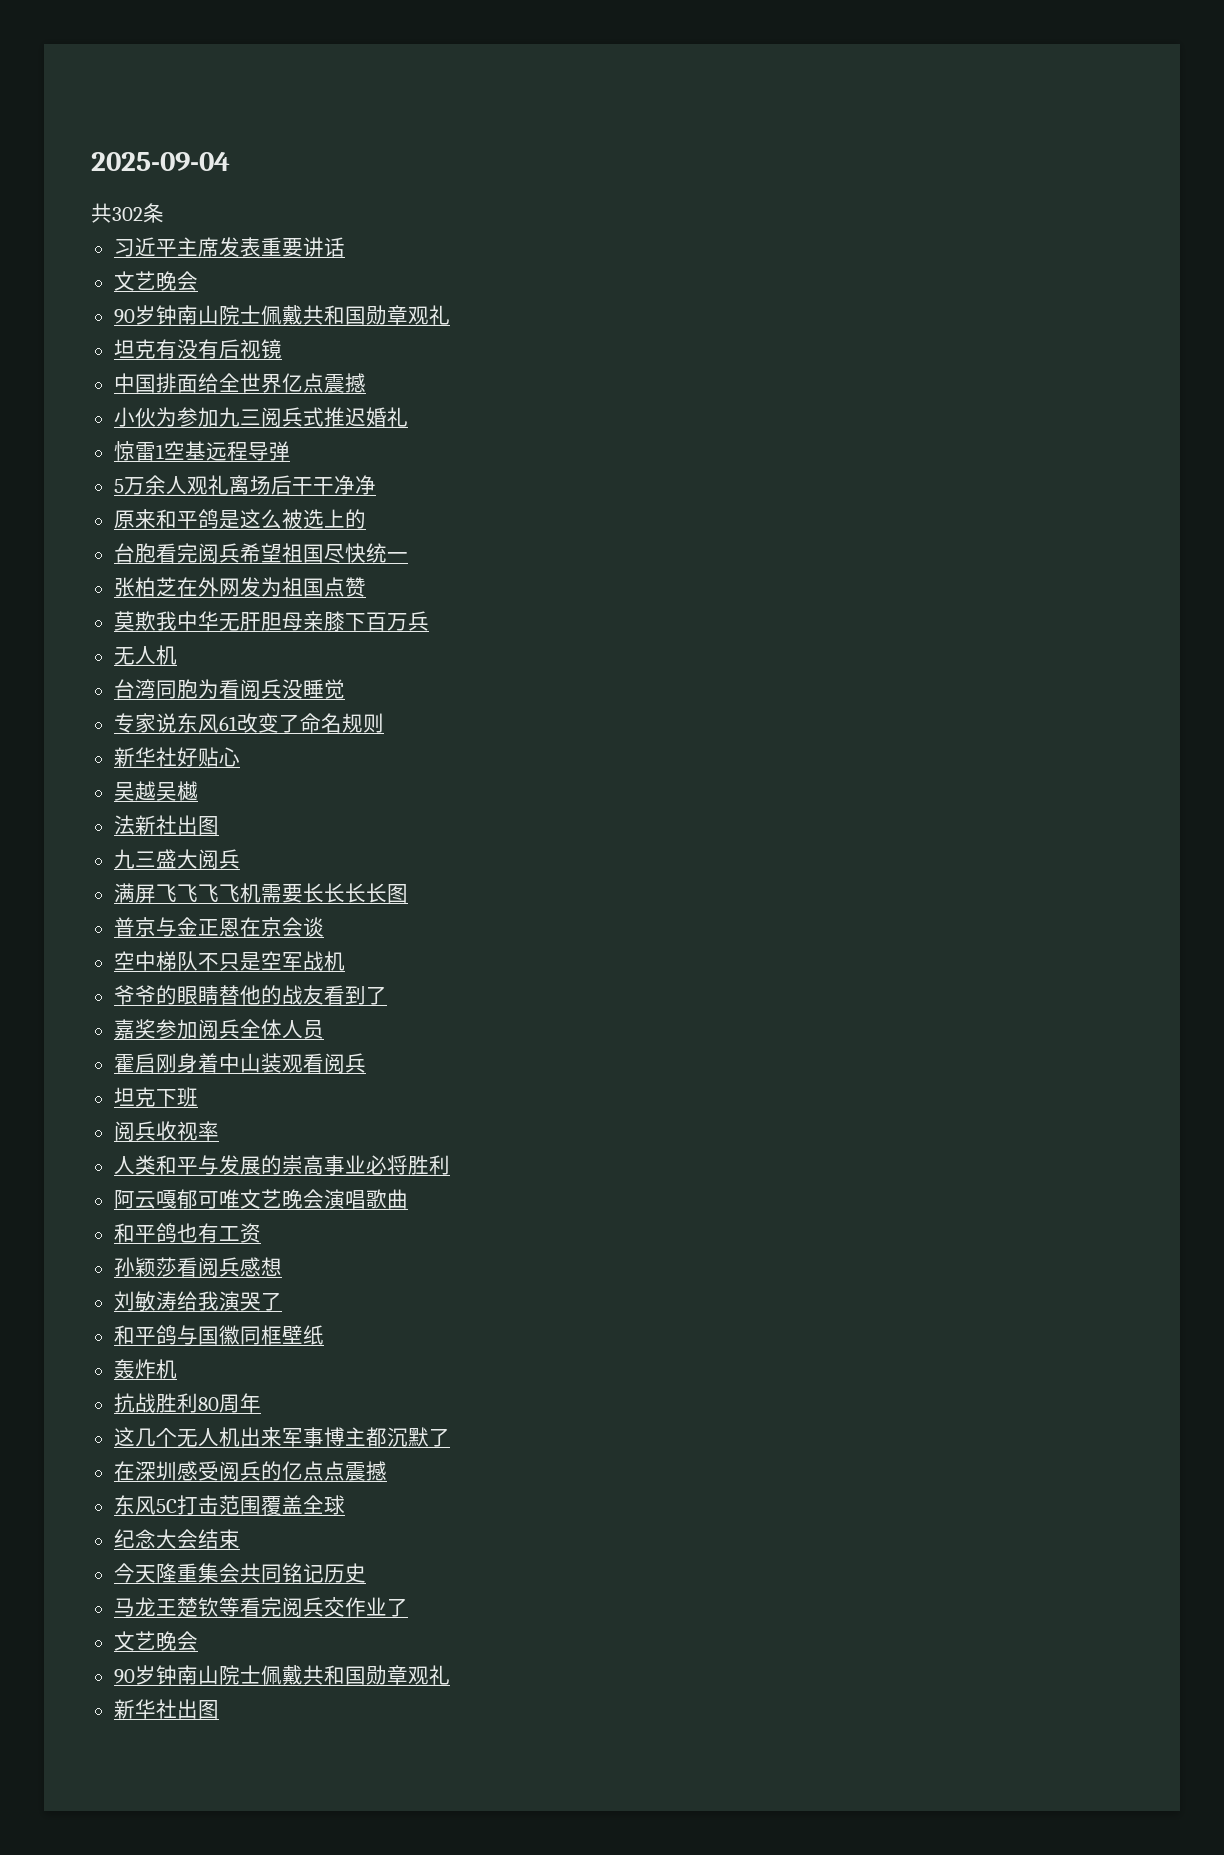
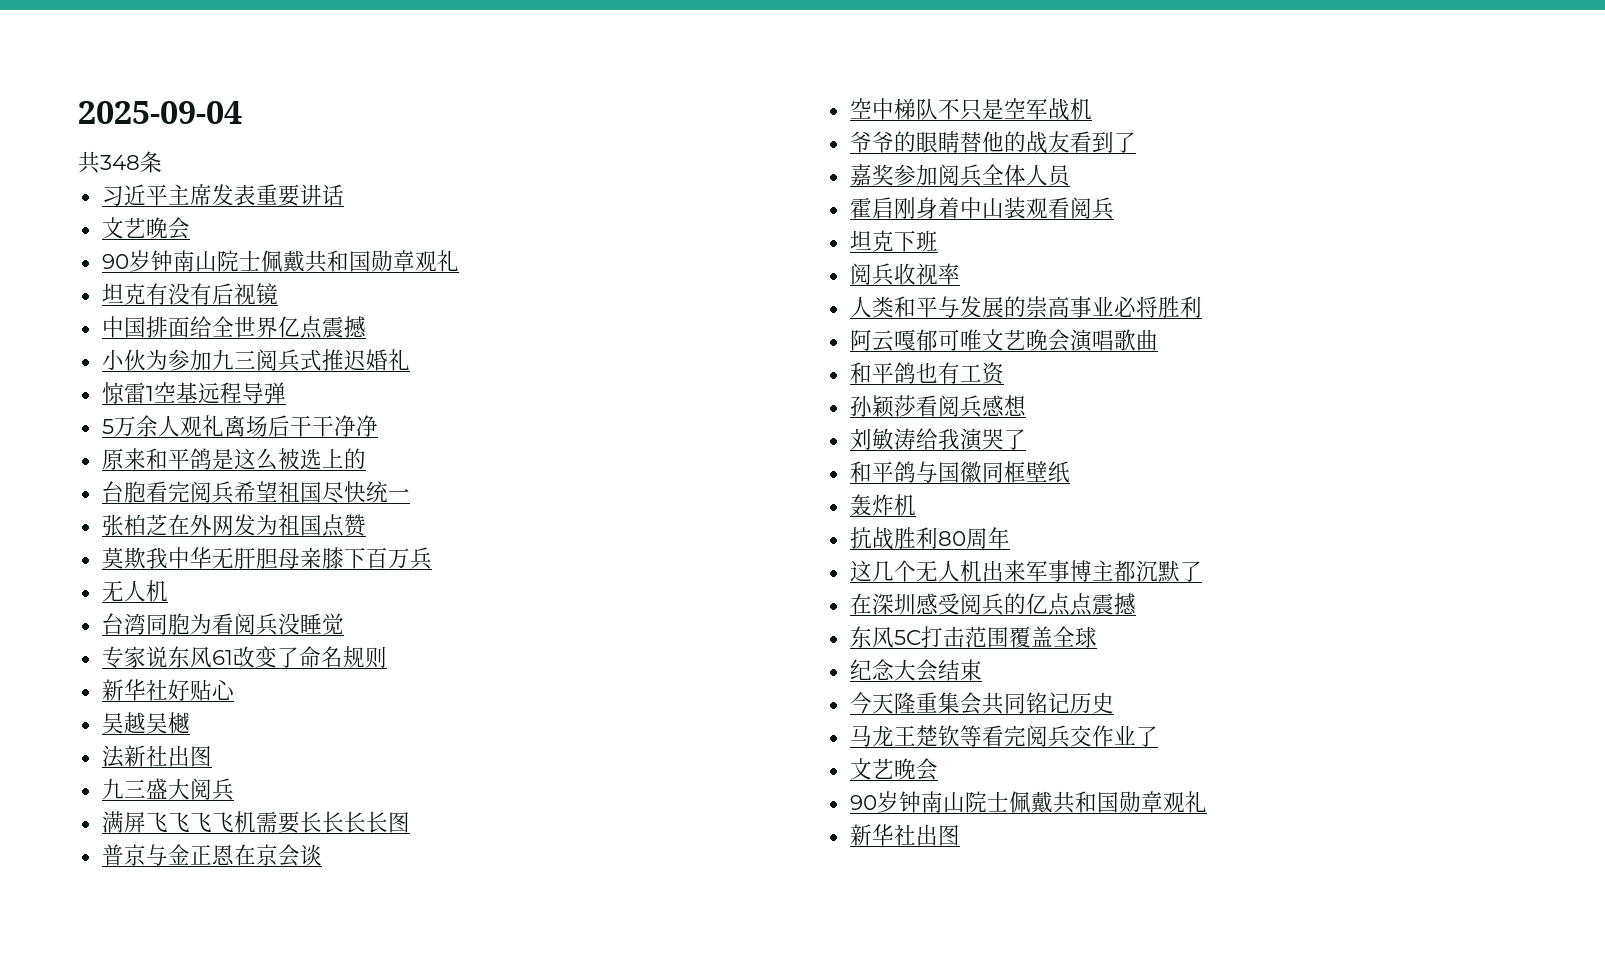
- 共302条
+ 共348条

